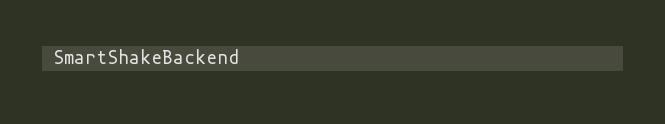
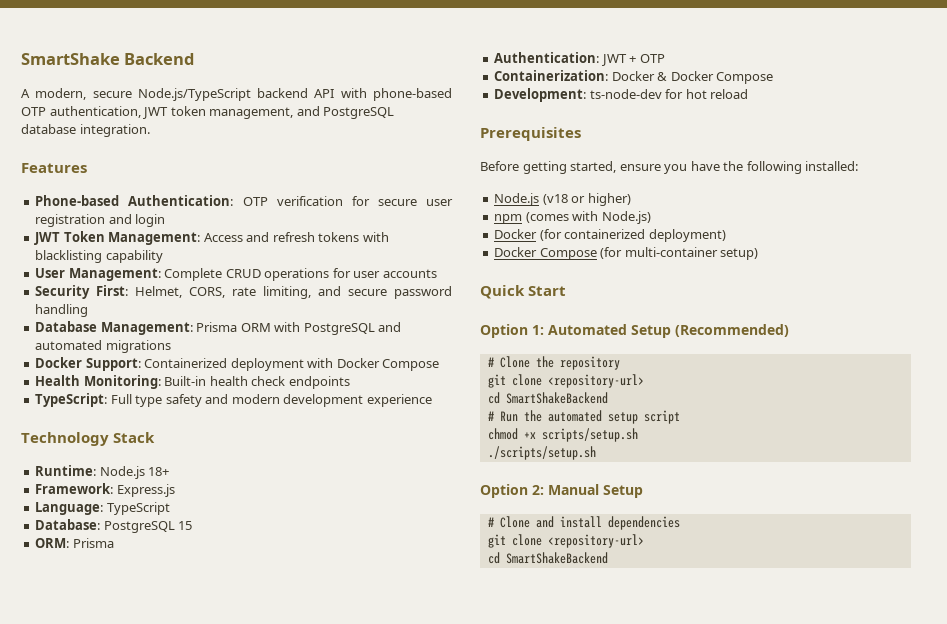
- SmartShakeBackend
+ SmartShake Backend
+ A modern, secure Node.js/TypeScript backend API with phone-based OTP authentication, JWT token management, and PostgreSQL database integration.
+ Features
+ Phone-based Authentication: OTP verification for secure user registration and login
+ JWT Token Management: Access and refresh tokens with blacklisting capability
+ User Management: Complete CRUD operations for user accounts
+ Security First: Helmet, CORS, rate limiting, and secure password handling
+ Database Management: Prisma ORM with PostgreSQL and automated migrations
+ Docker Support: Containerized deployment with Docker Compose
+ Health Monitoring: Built-in health check endpoints
+ TypeScript: Full type safety and modern development experience
+ Technology Stack
+ Runtime: Node.js 18+
+ Framework: Express.js
+ Language: TypeScript
+ Database: PostgreSQL 15
+ ORM: Prisma
+ Authentication: JWT + OTP
+ Containerization: Docker & Docker Compose
+ Development: ts-node-dev for hot reload
+ Prerequisites
+ Before getting started, ensure you have the following installed:
+ Node.js (v18 or higher)
+ npm (comes with Node.js)
+ Docker (for containerized deployment)
+ Docker Compose (for multi-container setup)
+ Quick Start
+ Option 1: Automated Setup (Recommended)
+ # Clone the repository
+ git clone <repository-url>
+ cd SmartShakeBackend
+ # Run the automated setup script
+ chmod +x scripts/setup.sh
+ ./scripts/setup.sh
+ Option 2: Manual Setup
+ # Clone and install dependencies
+ git clone <repository-url>
+ cd SmartShakeBackend

